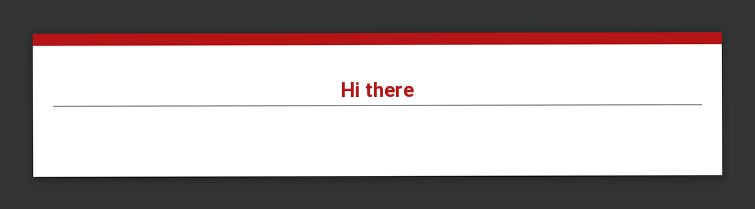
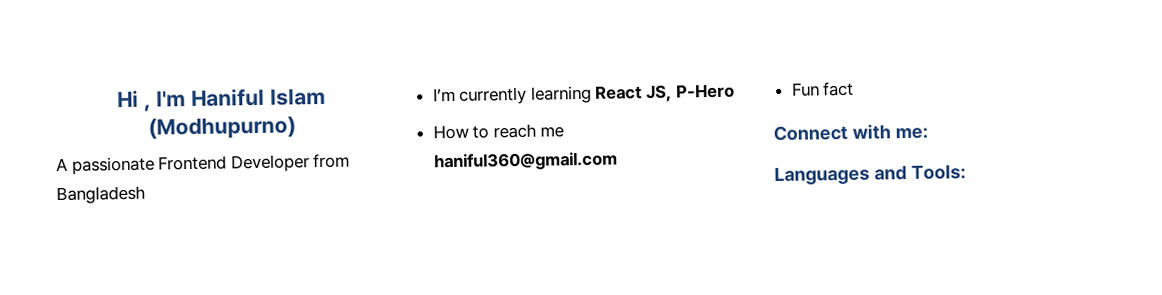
- Hi there
+ Hi , I'm Haniful Islam (Modhupurno)
+ A passionate Frontend Developer from Bangladesh
+ I’m currently learning React JS, P-Hero
+ How to reach me haniful360@gmail.com
+ Fun fact
+ Connect with me:
+ Languages and Tools:

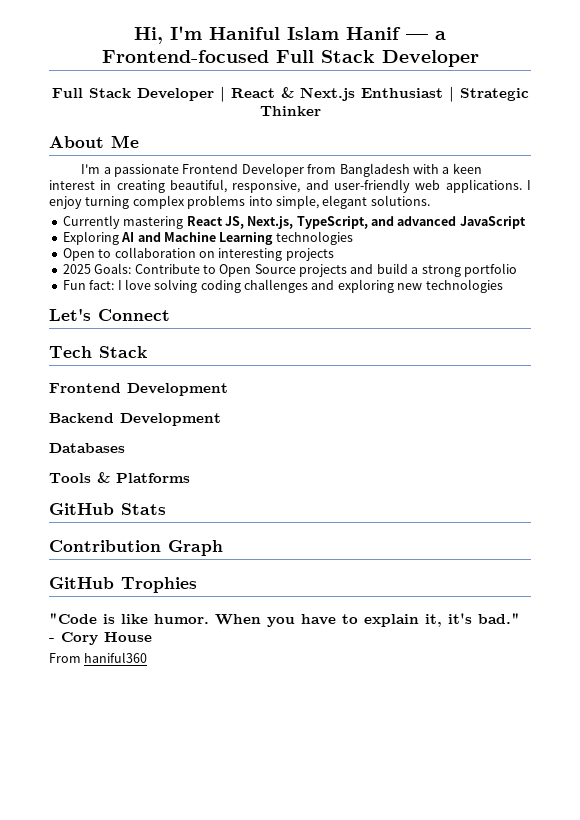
- Hi , I'm Haniful Islam (Modhupurno)
- A passionate Frontend Developer from Bangladesh
- I’m currently learning React JS, P-Hero
- How to reach me haniful360@gmail.com
- Fun fact
- Connect with me:
- Languages and Tools:
+ Hi, I'm Haniful Islam Hanif — a Frontend-focused Full Stack Developer
+ Full Stack Developer | React & Next.js Enthusiast | Strategic Thinker
+ About Me
+ I'm a passionate Frontend Developer from Bangladesh with a keen interest in creating beautiful, responsive, and user-friendly web applications. I enjoy turning complex problems into simple, elegant solutions.
+ Currently mastering React JS, Next.js, TypeScript, and advanced JavaScript
+ Exploring AI and Machine Learning technologies
+ Open to collaboration on interesting projects
+ 2025 Goals: Contribute to Open Source projects and build a strong portfolio
+ Fun fact: I love solving coding challenges and exploring new technologies
+ Let's Connect
+ Tech Stack
+ Frontend Development
+ Backend Development
+ Databases
+ Tools & Platforms
+ GitHub Stats
+ Contribution Graph
+ GitHub Trophies
+ "Code is like humor. When you have to explain it, it's bad." - Cory House
+ From haniful360

